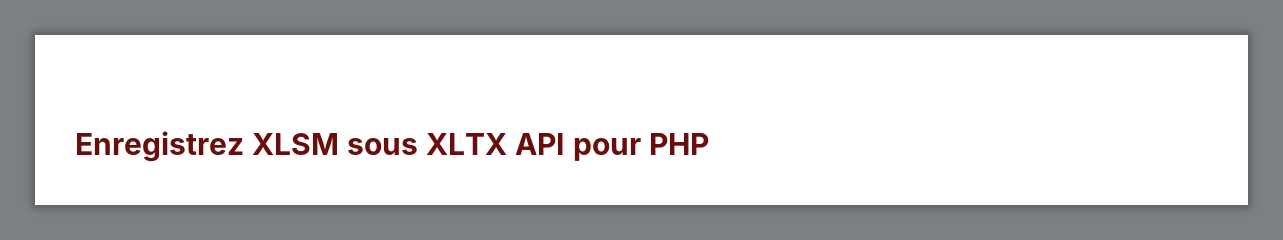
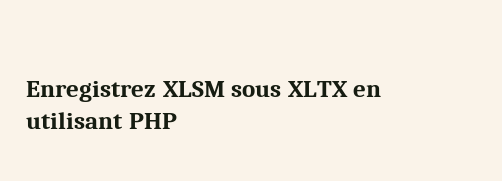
- Enregistrez XLSM sous XLTX API pour PHP
+ Enregistrez XLSM sous XLTX en utilisant PHP

